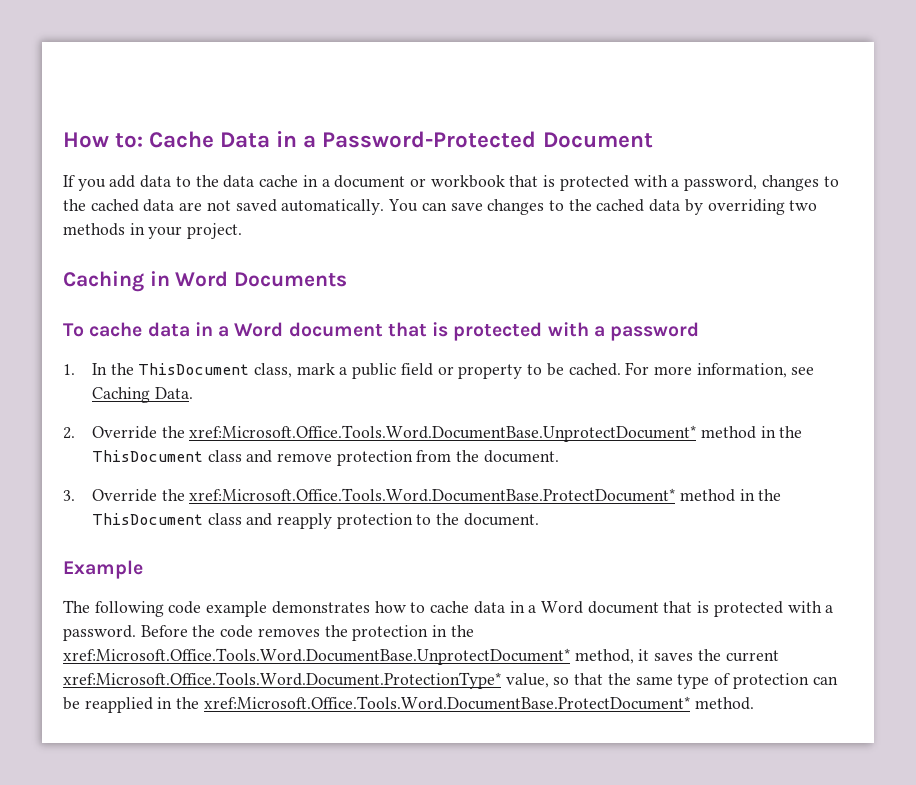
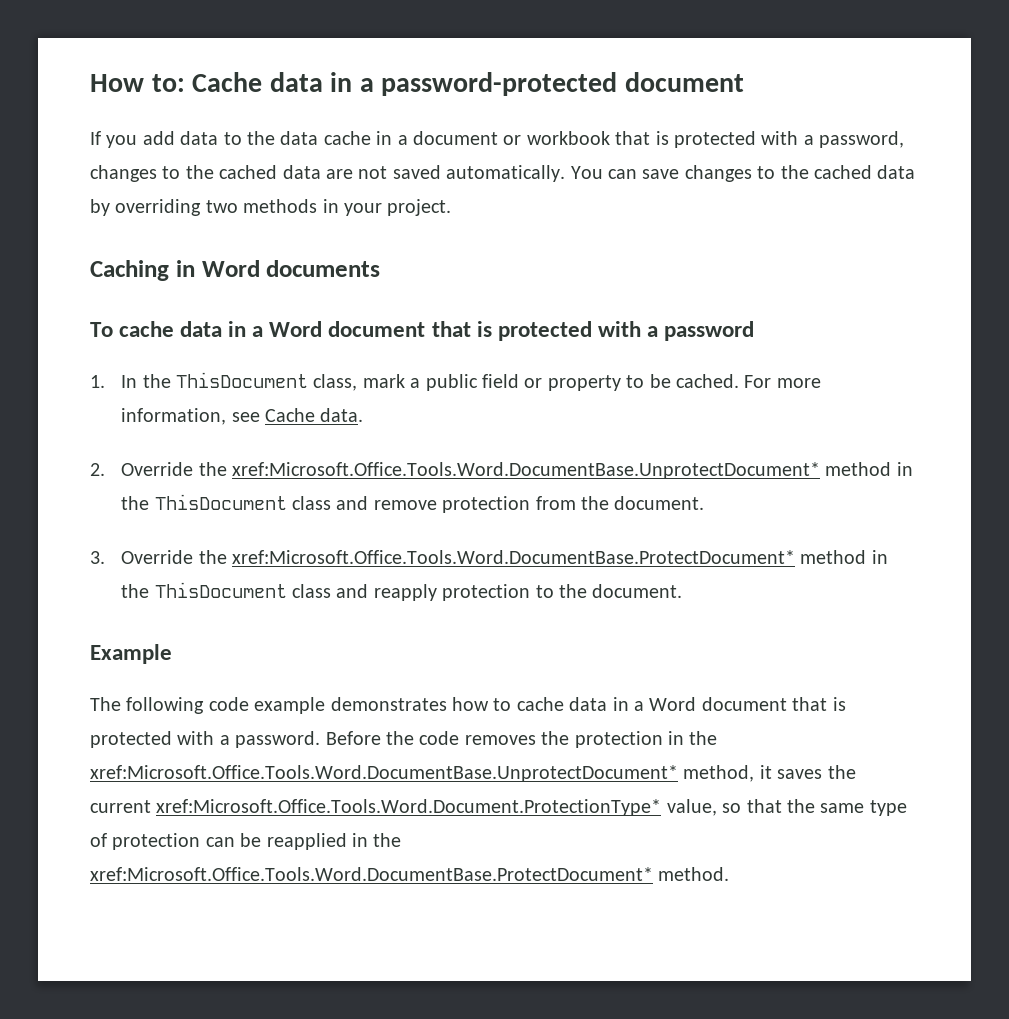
- How to: Cache Data in a Password-Protected Document
+ How to: Cache data in a password-protected document
- Caching in Word Documents
+ Caching in Word documents
- For more information, see Caching Data.
+ For more information, see Cache data.

